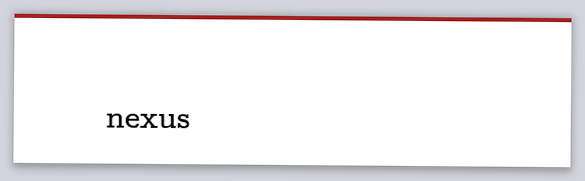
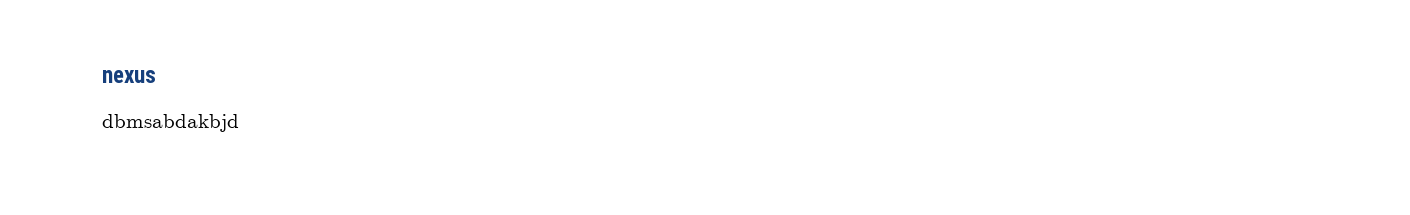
+ dbmsabdakbjd

